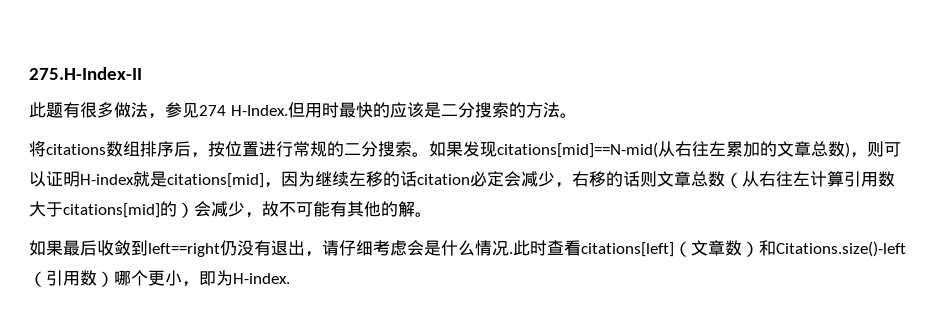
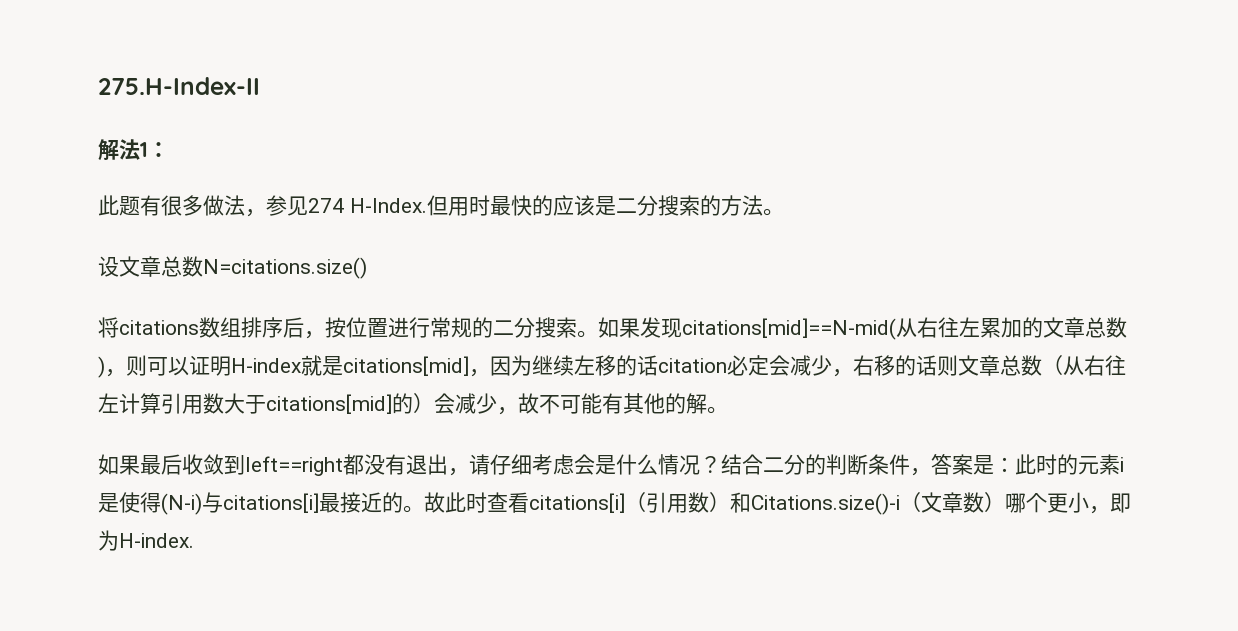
+ 解法1：
+ 设文章总数N=citations.size()
- 如果最后收敛到left==right仍没有退出，请仔细考虑会是什么情况.此时查看citations[left]（文章数）和Citations.size()-left（引用数）哪个更小，即为H-index.
+ 如果最后收敛到left==right都没有退出，请仔细考虑会是什么情况？结合二分的判断条件，答案是：此时的元素i是使得(N-i)与citations[i]最接近的。故此时查看citations[i]（引用数）和Citations.size()-i（文章数）哪个更小，即为H-index.

